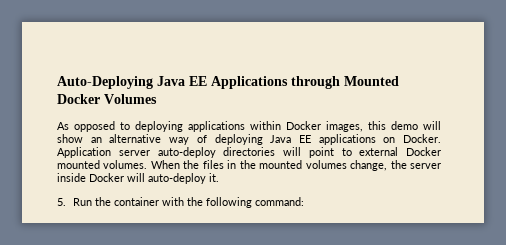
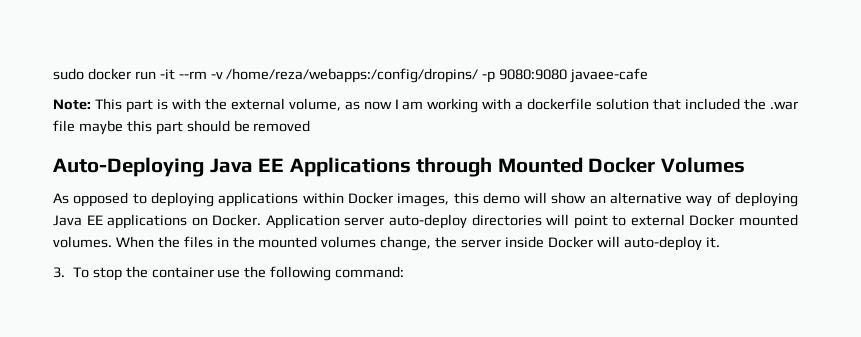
+ sudo docker run -it --rm -v /home/reza/webapps:/config/dropins/ -p 9080:9080 javaee-cafe
+ Note: This part is with the external volume, as now I am working with a dockerfile solution that included the .war file maybe this part should be removed
- 5. Run the container with the following command:
+ 3. To stop the container use the following command:

